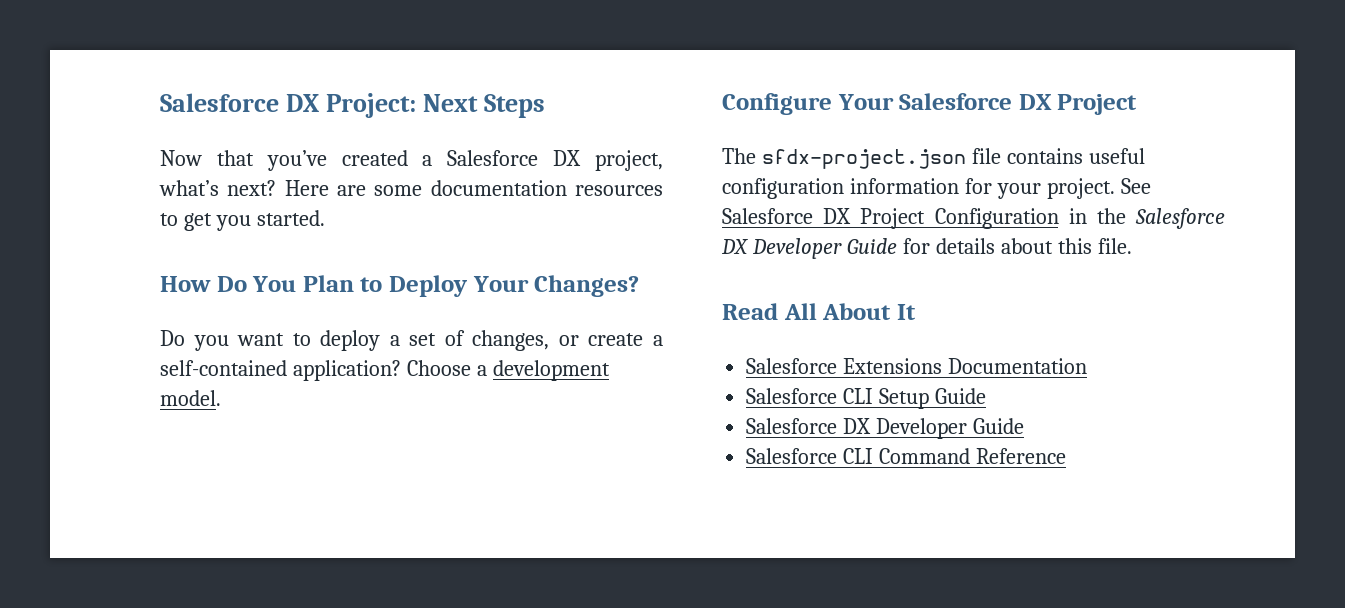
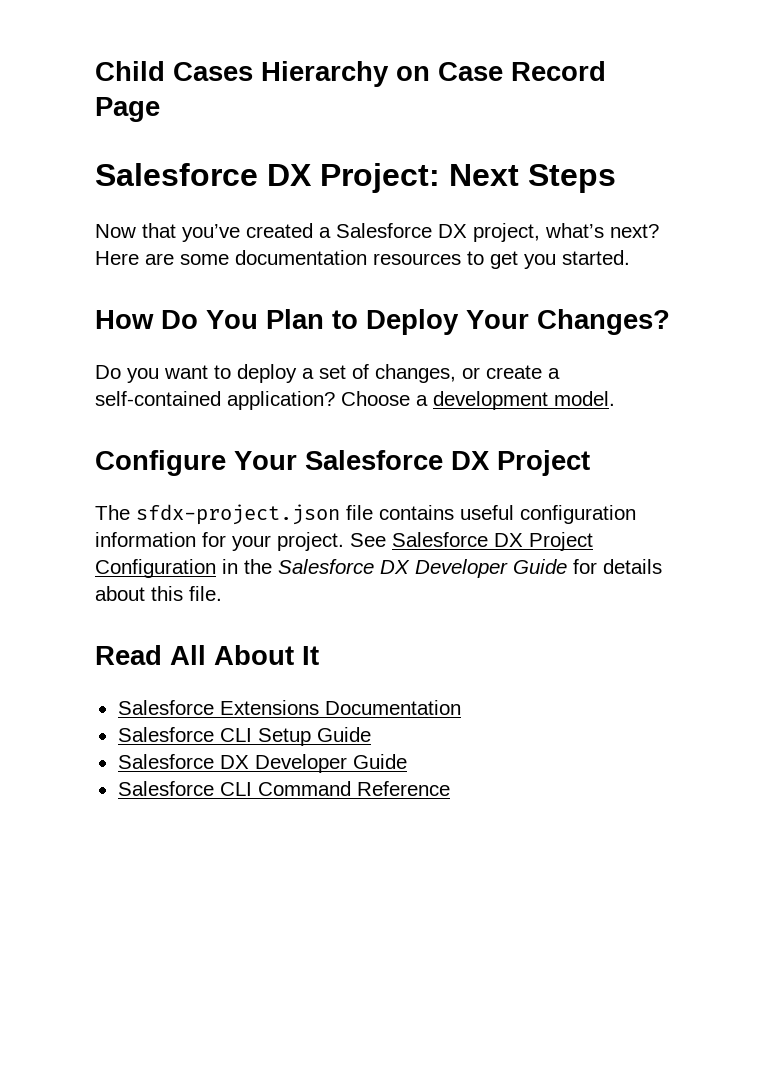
+ Child Cases Hierarchy on Case Record Page

